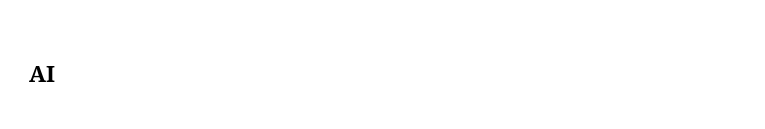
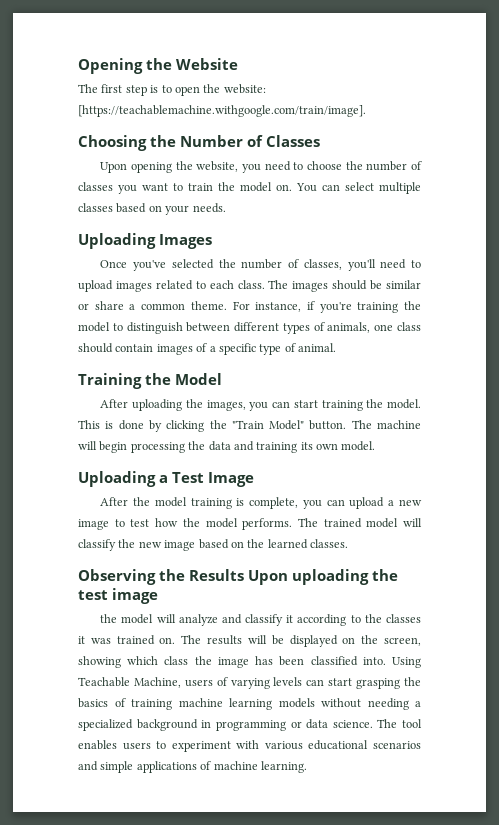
- AI
+ Opening the Website
+ The first step is to open the website: [https://teachablemachine.withgoogle.com/train/image].
+ Choosing the Number of Classes
+ Upon opening the website, you need to choose the number of classes you want to train the model on. You can select multiple classes based on your needs.
+ Uploading Images
+ Once you've selected the number of classes, you'll need to upload images related to each class. The images should be similar or share a common theme. For instance, if you're training the model to distinguish between different types of animals, one class should contain images of a specific type of animal.
+ Training the Model
+ After uploading the images, you can start training the model. This is done by clicking the "Train Model" button. The machine will begin processing the data and training its own model.
+ Uploading a Test Image
+ After the model training is complete, you can upload a new image to test how the model performs. The trained model will classify the new image based on the learned classes.
+ Observing the Results Upon uploading the test image
+ the model will analyze and classify it according to the classes it was trained on. The results will be displayed on the screen, showing which class the image has been classified into. Using Teachable Machine, users of varying levels can start grasping the basics of training machine learning models without needing a specialized background in programming or data science. The tool enables users to experiment with various educational scenarios and simple applications of machine learning.

